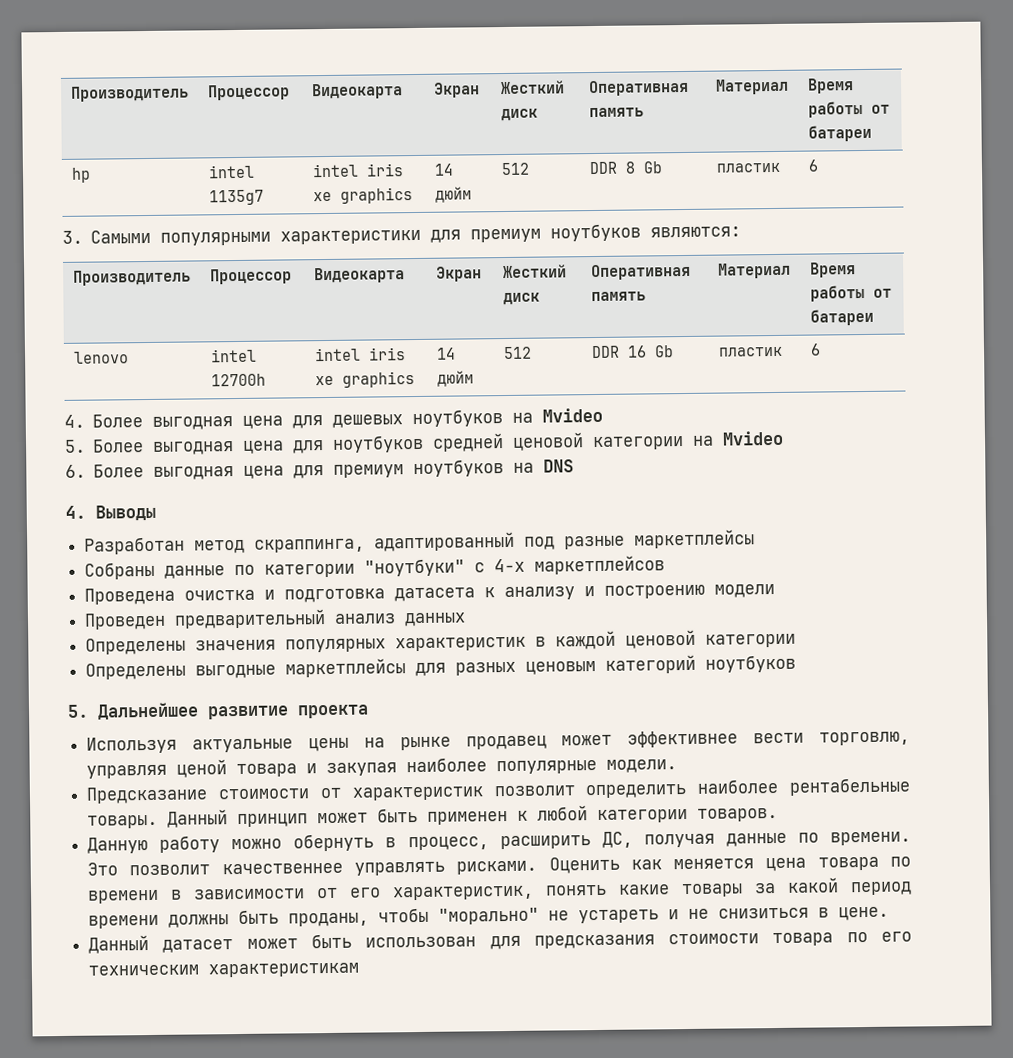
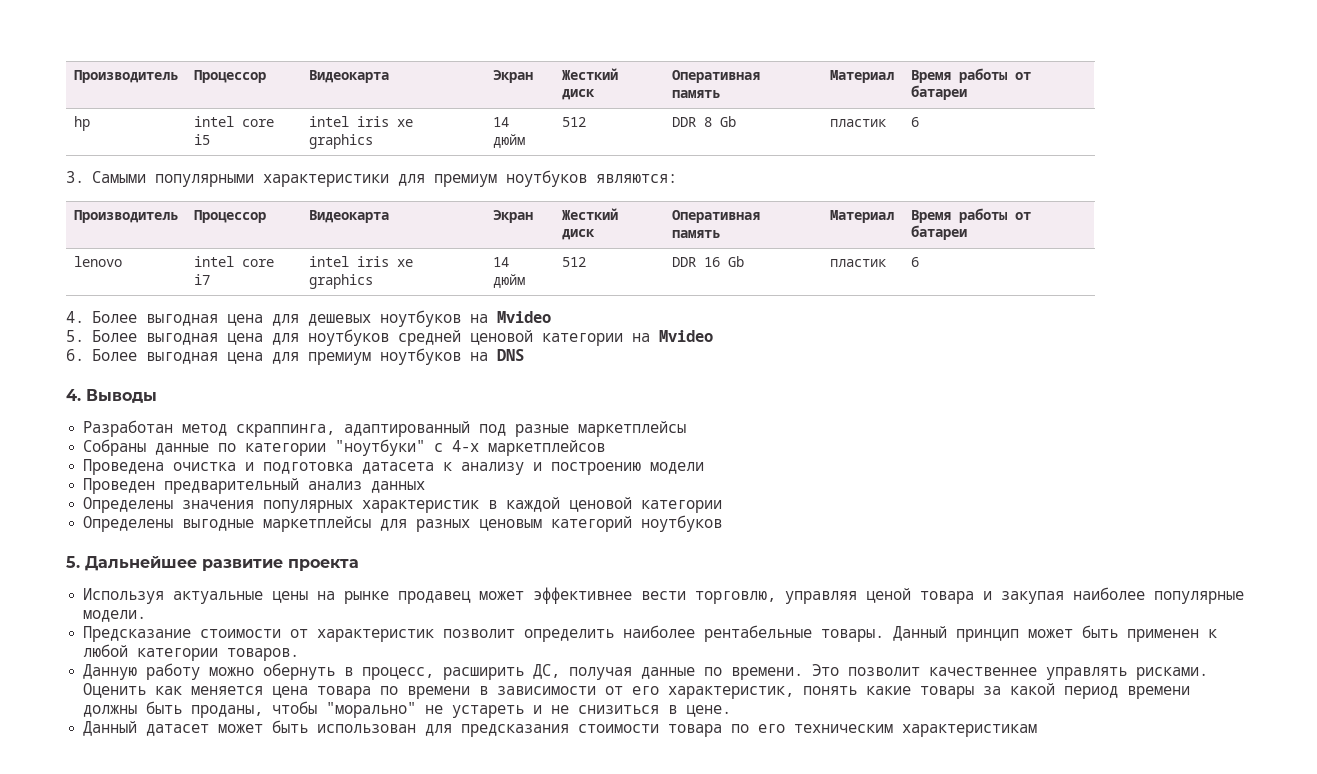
- hp | intel 1135g7 | intel iris xe graphics | 14 дюйм | 512 | DDR 8 Gb | пластик | 6
+ hp | intel core i5 | intel iris xe graphics | 14 дюйм | 512 | DDR 8 Gb | пластик | 6
- lenovo | intel 12700h | intel iris xe graphics | 14 дюйм | 512 | DDR 16 Gb | пластик | 6
+ lenovo | intel core i7 | intel iris xe graphics | 14 дюйм | 512 | DDR 16 Gb | пластик | 6

